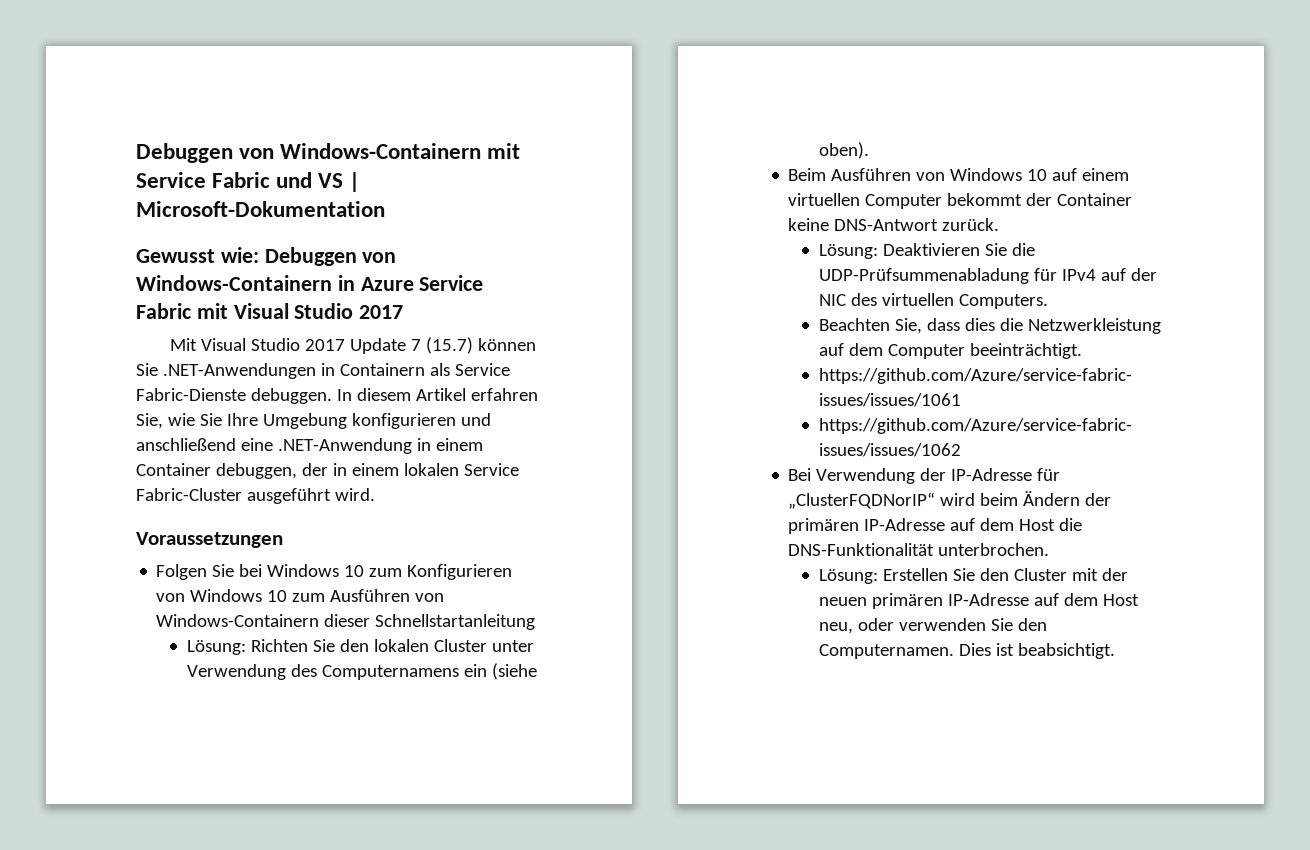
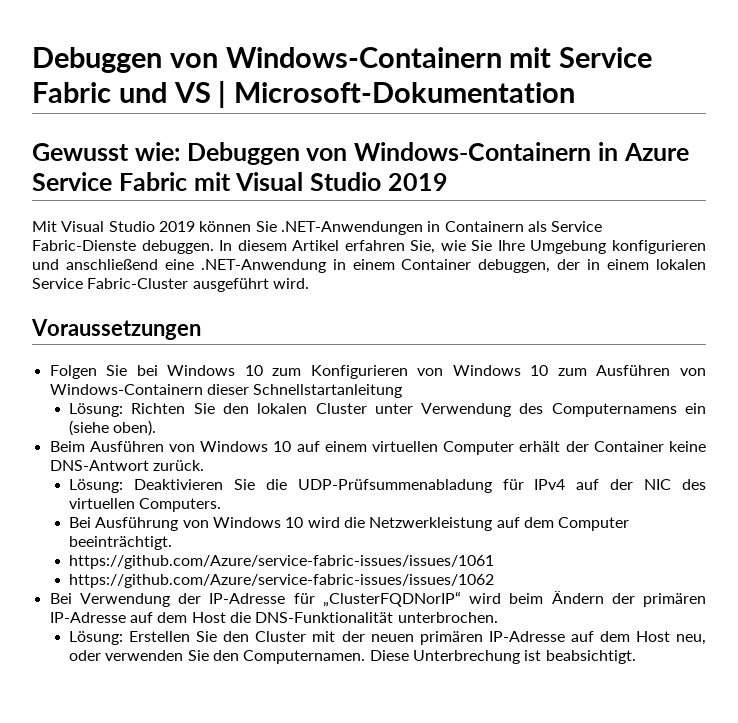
- Gewusst wie: Debuggen von Windows-Containern in Azure Service Fabric mit Visual Studio 2017
+ Gewusst wie: Debuggen von Windows-Containern in Azure Service Fabric mit Visual Studio 2019
- Mit Visual Studio 2017 Update 7 (15.7) können Sie .NET-Anwendungen in Containern als Service Fabric-Dienste debuggen.
+ Mit Visual Studio 2019 können Sie .NET-Anwendungen in Containern als Service Fabric-Dienste debuggen.
- Beim Ausführen von Windows 10 auf einem virtuellen Computer bekommt der Container keine DNS-Antwort zurück.
+ Beim Ausführen von Windows 10 auf einem virtuellen Computer erhält der Container keine DNS-Antwort zurück.
- Beachten Sie, dass dies die Netzwerkleistung auf dem Computer beeinträchtigt.
+ Bei Ausführung von Windows 10 wird die Netzwerkleistung auf dem Computer beeinträchtigt.
- Dies ist beabsichtigt.
+ Diese Unterbrechung ist beabsichtigt.

